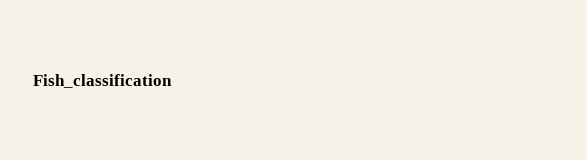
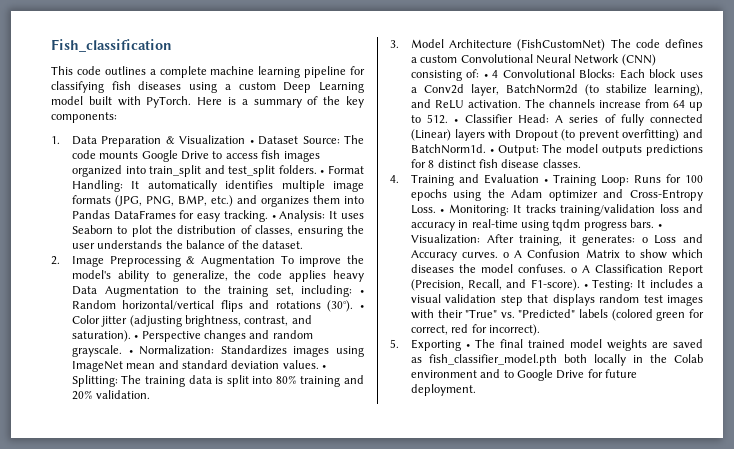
+ This code outlines a complete machine learning pipeline for classifying fish diseases using a custom Deep Learning model built with PyTorch. Here is a summary of the key components:
+ 1. Data Preparation & Visualization • Dataset Source: The code mounts Google Drive to access fish images organized into train_split and test_split folders. • Format Handling: It automatically identifies multiple image formats (JPG, PNG, BMP, etc.) and organizes them into Pandas DataFrames for easy tracking. • Analysis: It uses Seaborn to plot the distribution of classes, ensuring the user understands the balance of the dataset.
+ 2. Image Preprocessing & Augmentation To improve the model's ability to generalize, the code applies heavy Data Augmentation to the training set, including: • Random horizontal/vertical flips and rotations (30°). • Color jitter (adjusting brightness, contrast, and saturation). • Perspective changes and random grayscale. • Normalization: Standardizes images using ImageNet mean and standard deviation values. • Splitting: The training data is split into 80% training and 20% validation.
+ 3. Model Architecture (FishCustomNet) The code defines a custom Convolutional Neural Network (CNN) consisting of: • 4 Convolutional Blocks: Each block uses a Conv2d layer, BatchNorm2d (to stabilize learning), and ReLU activation. The channels increase from 64 up to 512. • Classifier Head: A series of fully connected (Linear) layers with Dropout (to prevent overfitting) and BatchNorm1d. • Output: The model outputs predictions for 8 distinct fish disease classes.
+ 4. Training and Evaluation • Training Loop: Runs for 100 epochs using the Adam optimizer and Cross-Entropy Loss. • Monitoring: It tracks training/validation loss and accuracy in real-time using tqdm progress bars. • Visualization: After training, it generates: o Loss and Accuracy curves. o A Confusion Matrix to show which diseases the model confuses. o A Classification Report (Precision, Recall, and F1-score). • Testing: It includes a visual validation step that displays random test images with their "True" vs. "Predicted" labels (colored green for correct, red for incorrect).
+ 5. Exporting • The final trained model weights are saved as fish_classifier_model.pth both locally in the Colab environment and to Google Drive for future deployment.

